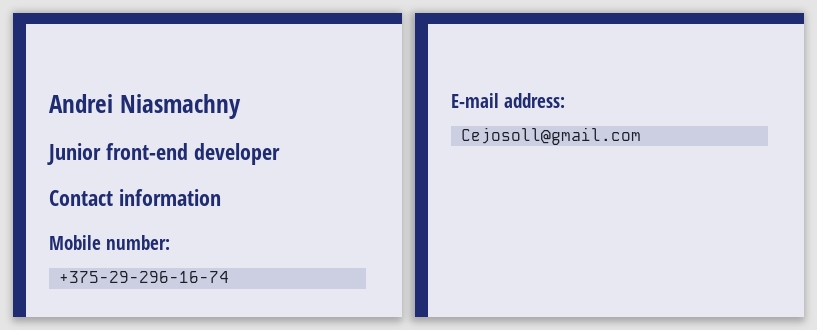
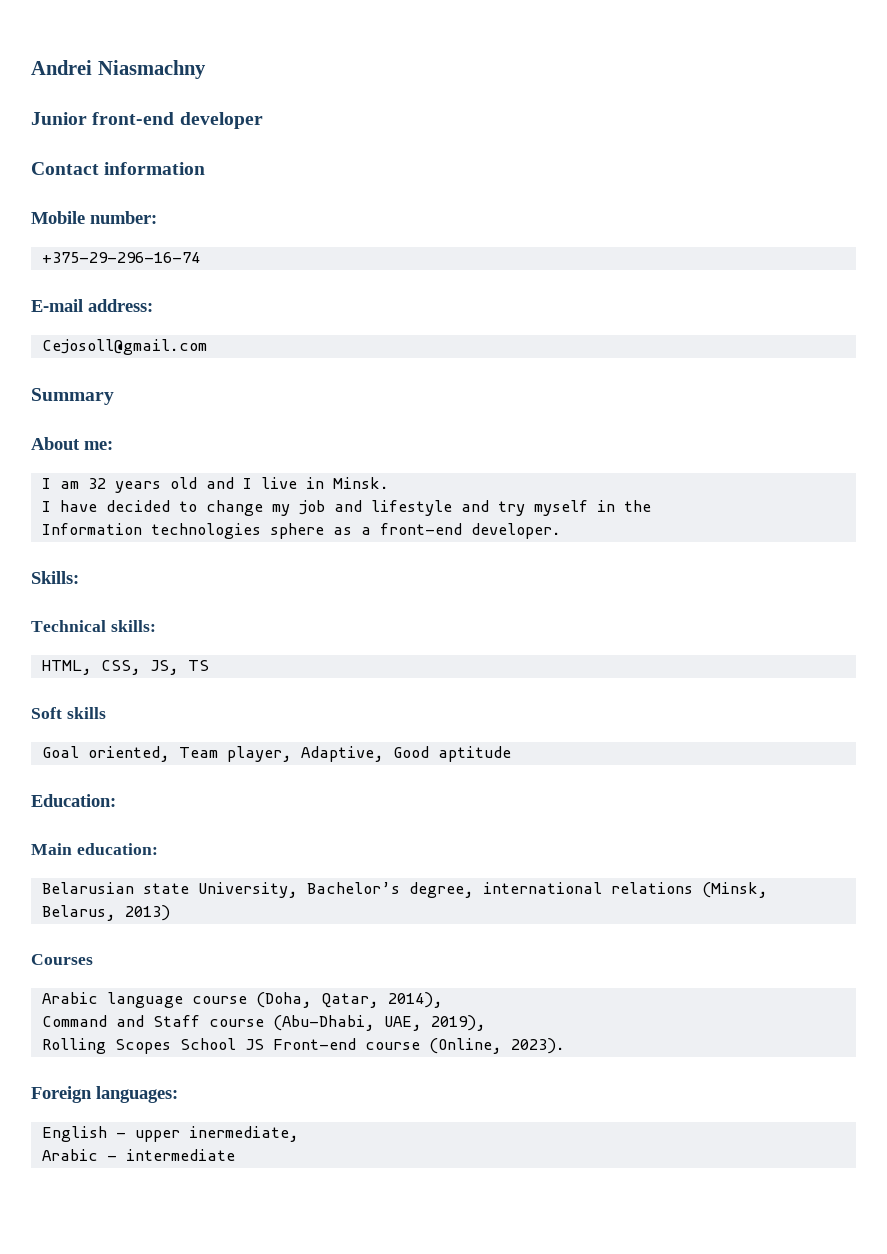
+ Summary
+ About me:
+ I am 32 years old and I live in Minsk.
+ I have decided to change my job and lifestyle and try myself in the
+ Information technologies sphere as a front-end developer.
+ Skills:
+ Technical skills:
+ HTML, CSS, JS, TS
+ Soft skills
+ Goal oriented, Team player, Adaptive, Good aptitude
+ Education:
+ Main education:
+ Belarusian state University, Bachelor’s degree, international relations (Minsk, Belarus, 2013)
+ Courses
+ Arabic language course (Doha, Qatar, 2014),
+ Command and Staff course (Abu-Dhabi, UAE, 2019),
+ Rolling Scopes School JS Front-end course (Online, 2023).
+ Foreign languages:
+ English - upper inermediate,
+ Arabic - intermediate

